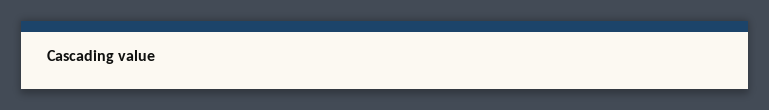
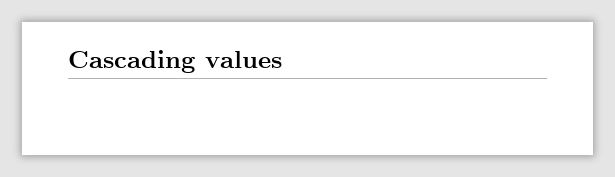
- Cascading value
+ Cascading values

